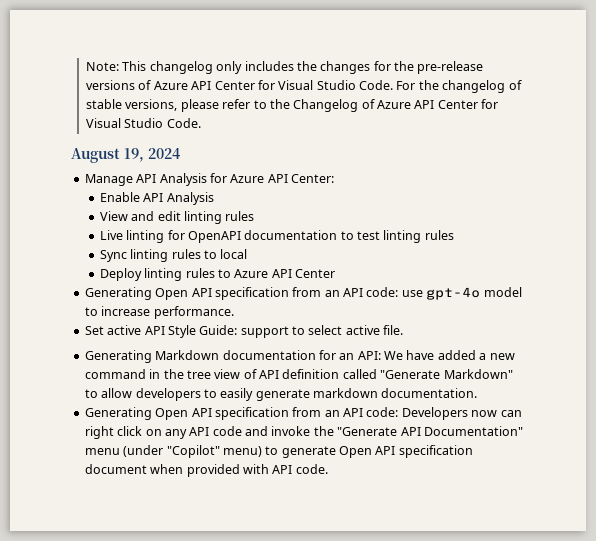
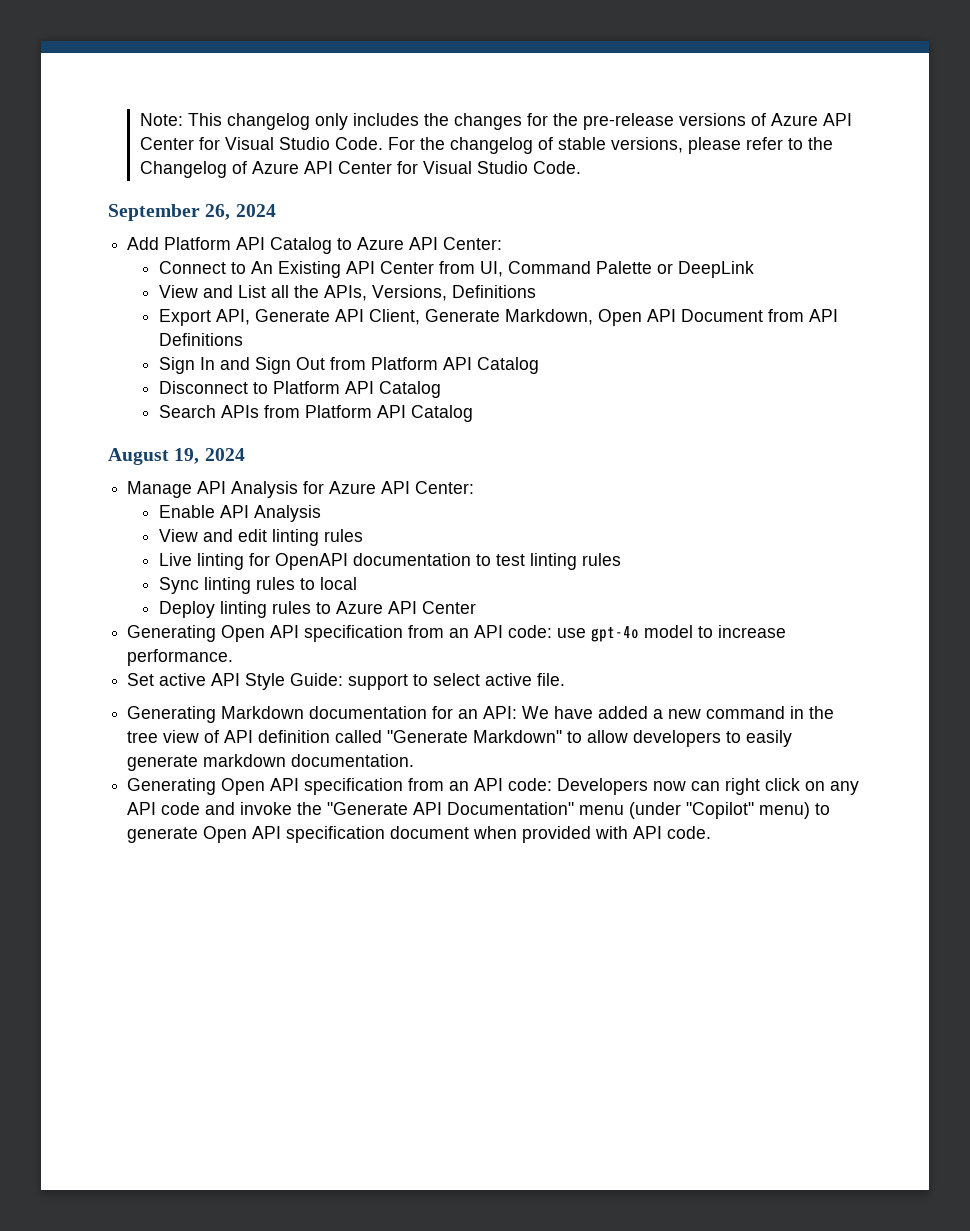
+ September 26, 2024
+ Add Platform API Catalog to Azure API Center:
+ Connect to An Existing API Center from UI, Command Palette or DeepLink
+ View and List all the APIs, Versions, Definitions
+ Export API, Generate API Client, Generate Markdown, Open API Document from API Definitions
+ Sign In and Sign Out from Platform API Catalog
+ Disconnect to Platform API Catalog
+ Search APIs from Platform API Catalog

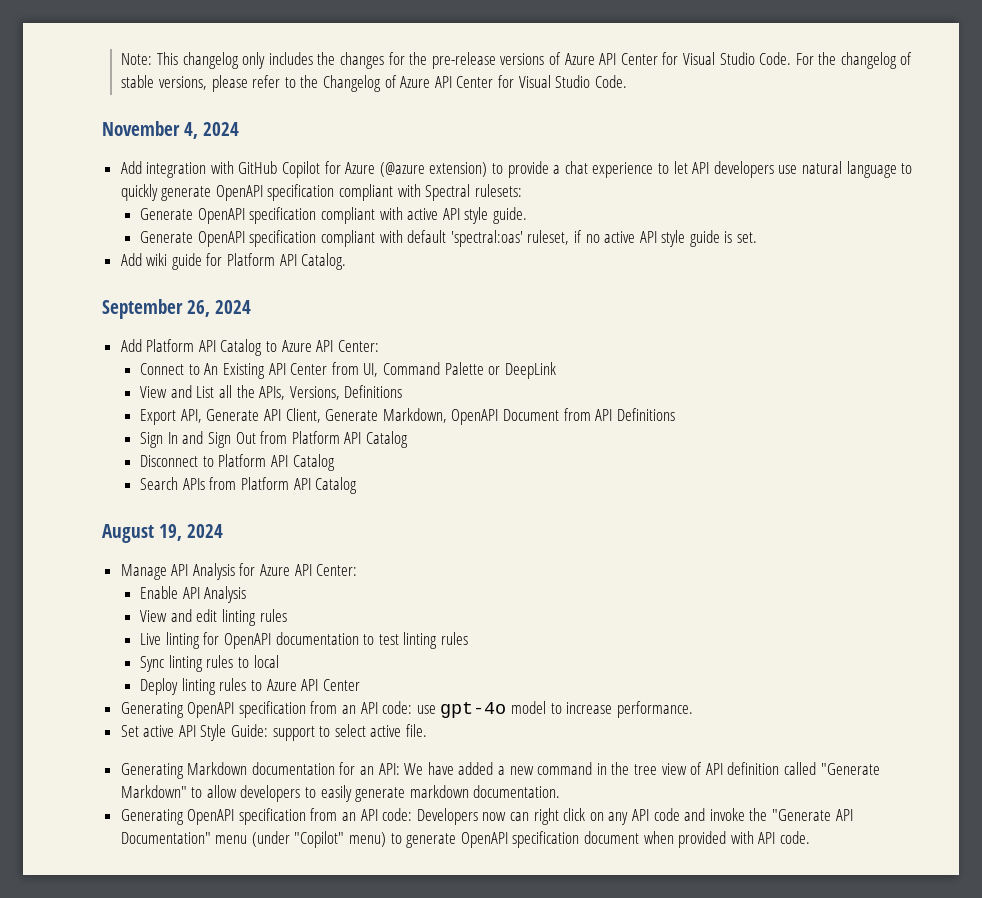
+ November 4, 2024
+ Add integration with GitHub Copilot for Azure (@azure extension) to provide a chat experience to let API developers use natural language to quickly generate OpenAPI specification compliant with Spectral rulesets:
+ Generate OpenAPI specification compliant with active API style guide.
+ Generate OpenAPI specification compliant with default 'spectral:oas' ruleset, if no active API style guide is set.
+ Add wiki guide for Platform API Catalog.
- Export API, Generate API Client, Generate Markdown, Open API Document from API Definitions
+ Export API, Generate API Client, Generate Markdown, OpenAPI Document from API Definitions
- Generating Open API specification from an API code: use gpt-4o model to increase performance.
+ Generating OpenAPI specification from an API code: use gpt-4o model to increase performance.
- Generating Open API specification from an API code: Developers now can right click on any API code and invoke the "Generate API Documentation" menu (under "Copilot" menu) to generate Open API specification document when provided with API code.
+ Generating OpenAPI specification from an API code: Developers now can right click on any API code and invoke the "Generate API Documentation" menu (under "Copilot" menu) to generate OpenAPI specification document when provided with API code.

